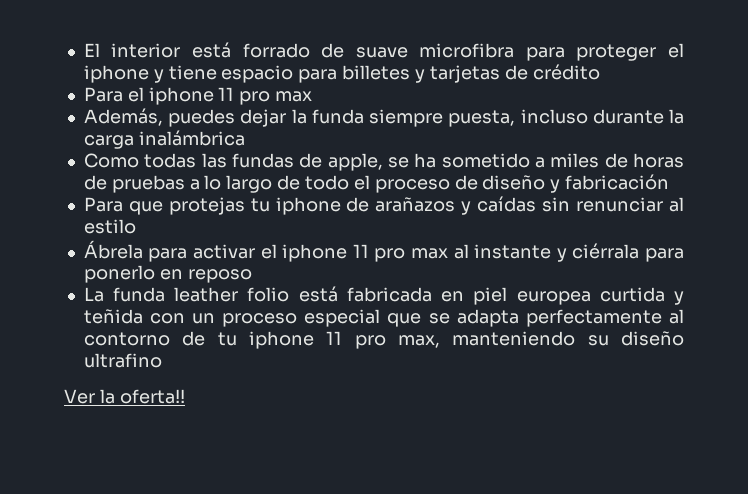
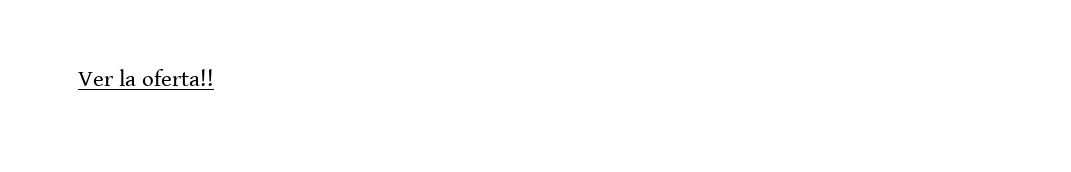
- El interior está forrado de suave microfibra para proteger el iphone y tiene espacio para billetes y tarjetas de crédito
- Para el iphone 11 pro max
- Además, puedes dejar la funda siempre puesta, incluso durante la carga inalámbrica
- Como todas las fundas de apple, se ha sometido a miles de horas de pruebas a lo largo de todo el proceso de diseño y fabricación
- Para que protejas tu iphone de arañazos y caídas sin renunciar al estilo
- Ábrela para activar el iphone 11 pro max al instante y ciérrala para ponerlo en reposo
- La funda leather folio está fabricada en piel europea curtida y teñida con un proceso especial que se adapta perfectamente al contorno de tu iphone 11 pro max, manteniendo su diseño ultrafino

